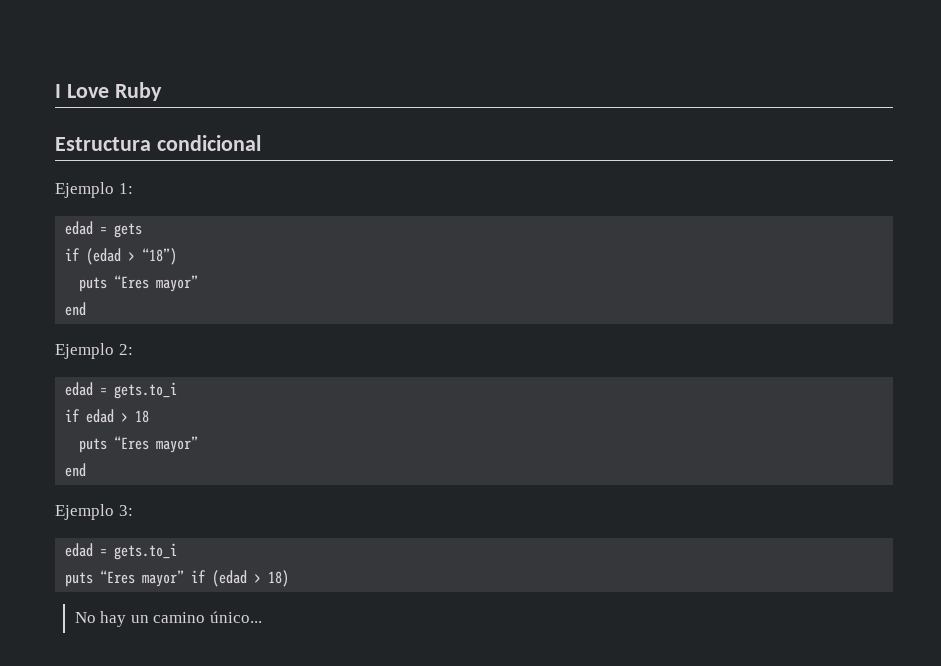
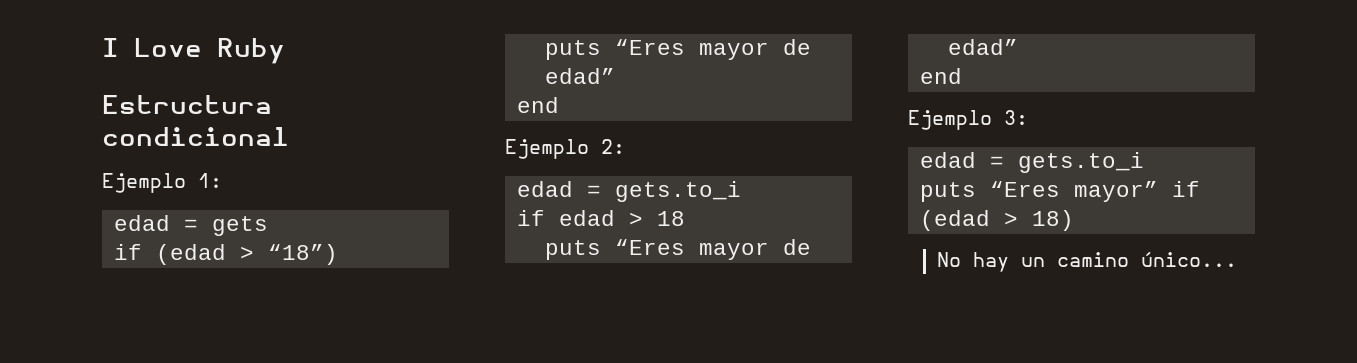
  if (edad > “18”)
- puts “Eres mayor”
+ puts “Eres mayor de edad”
  if edad > 18
- puts “Eres mayor”
+ puts “Eres mayor de edad”

